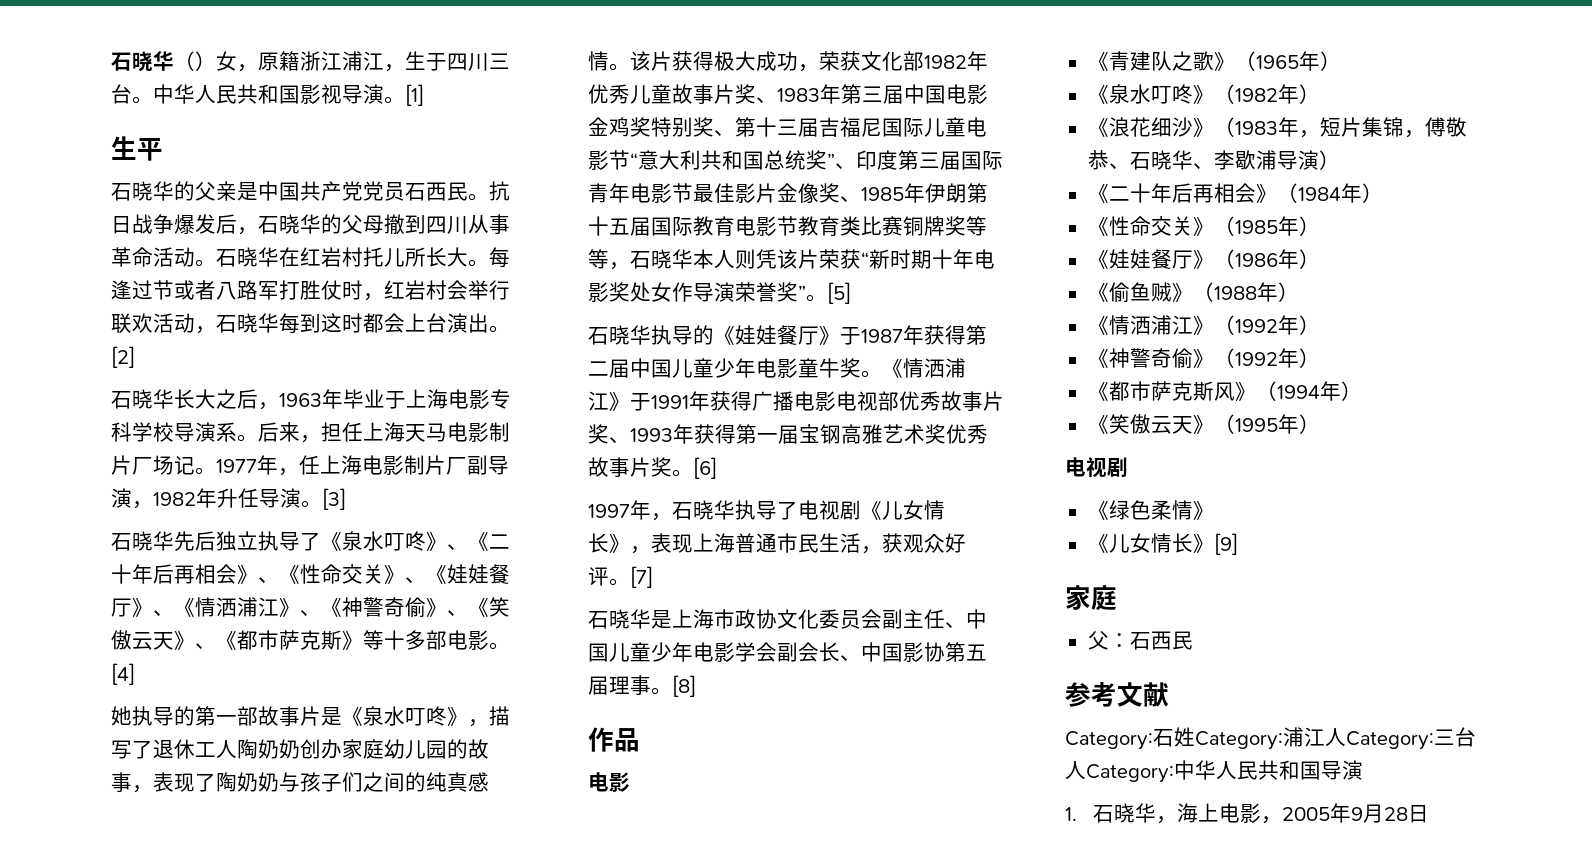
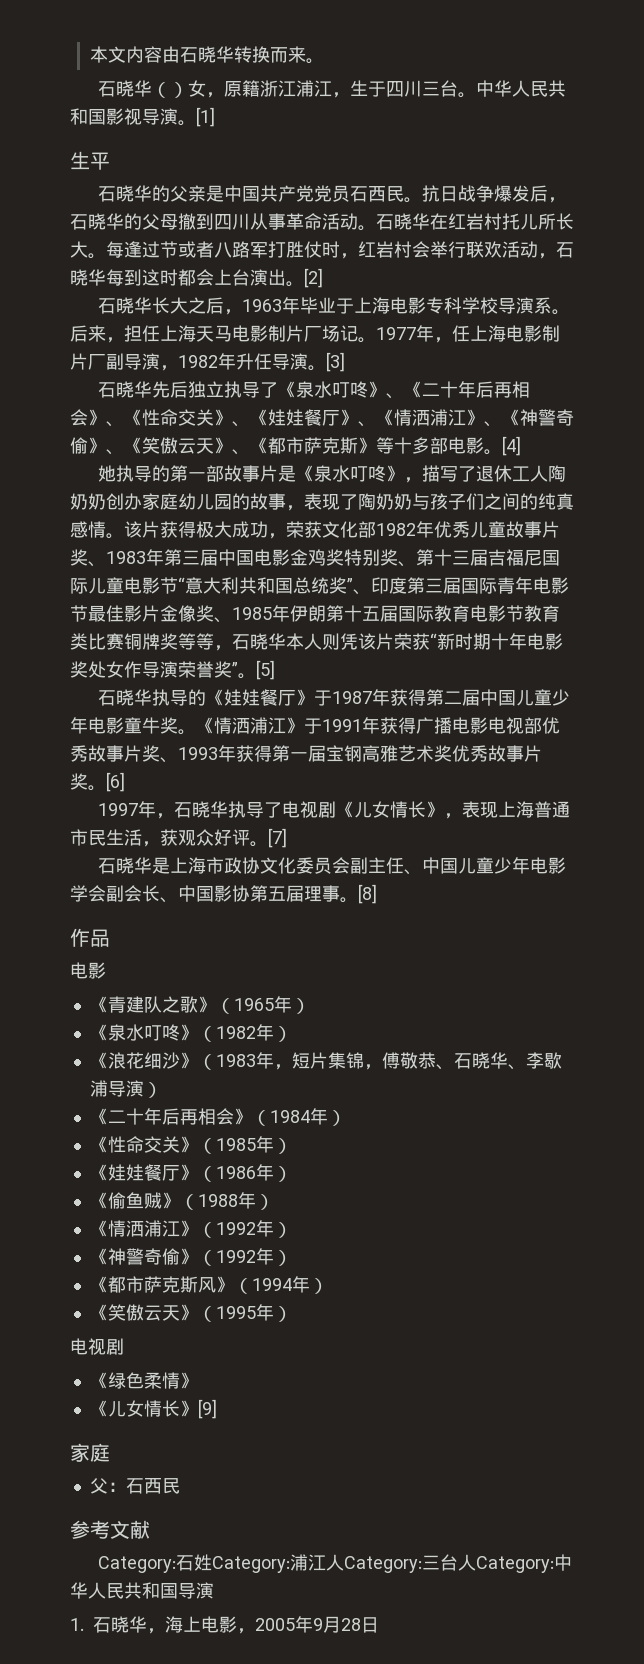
+ 本文内容由石晓华转换而来。

